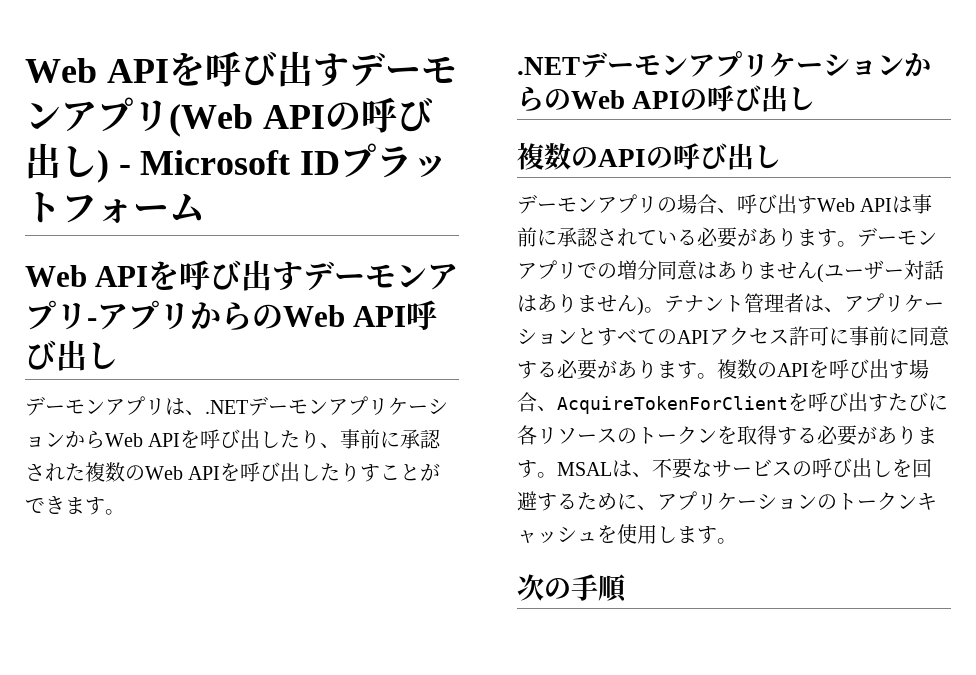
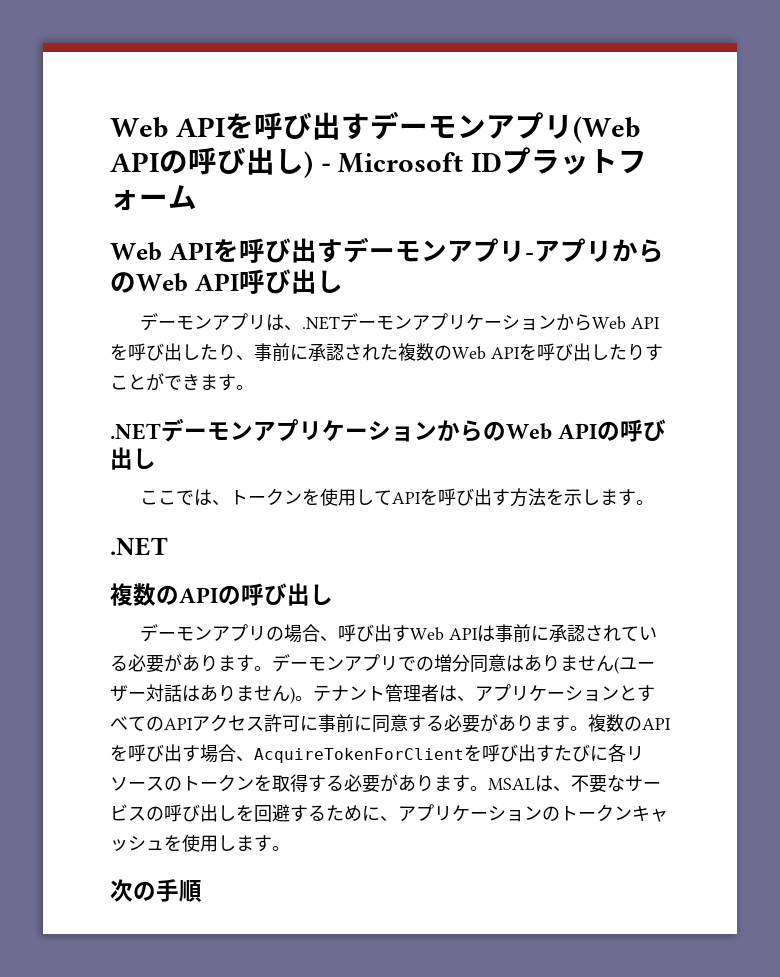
+ ここでは、トークンを使用してAPIを呼び出す方法を示します。
+ .NET

